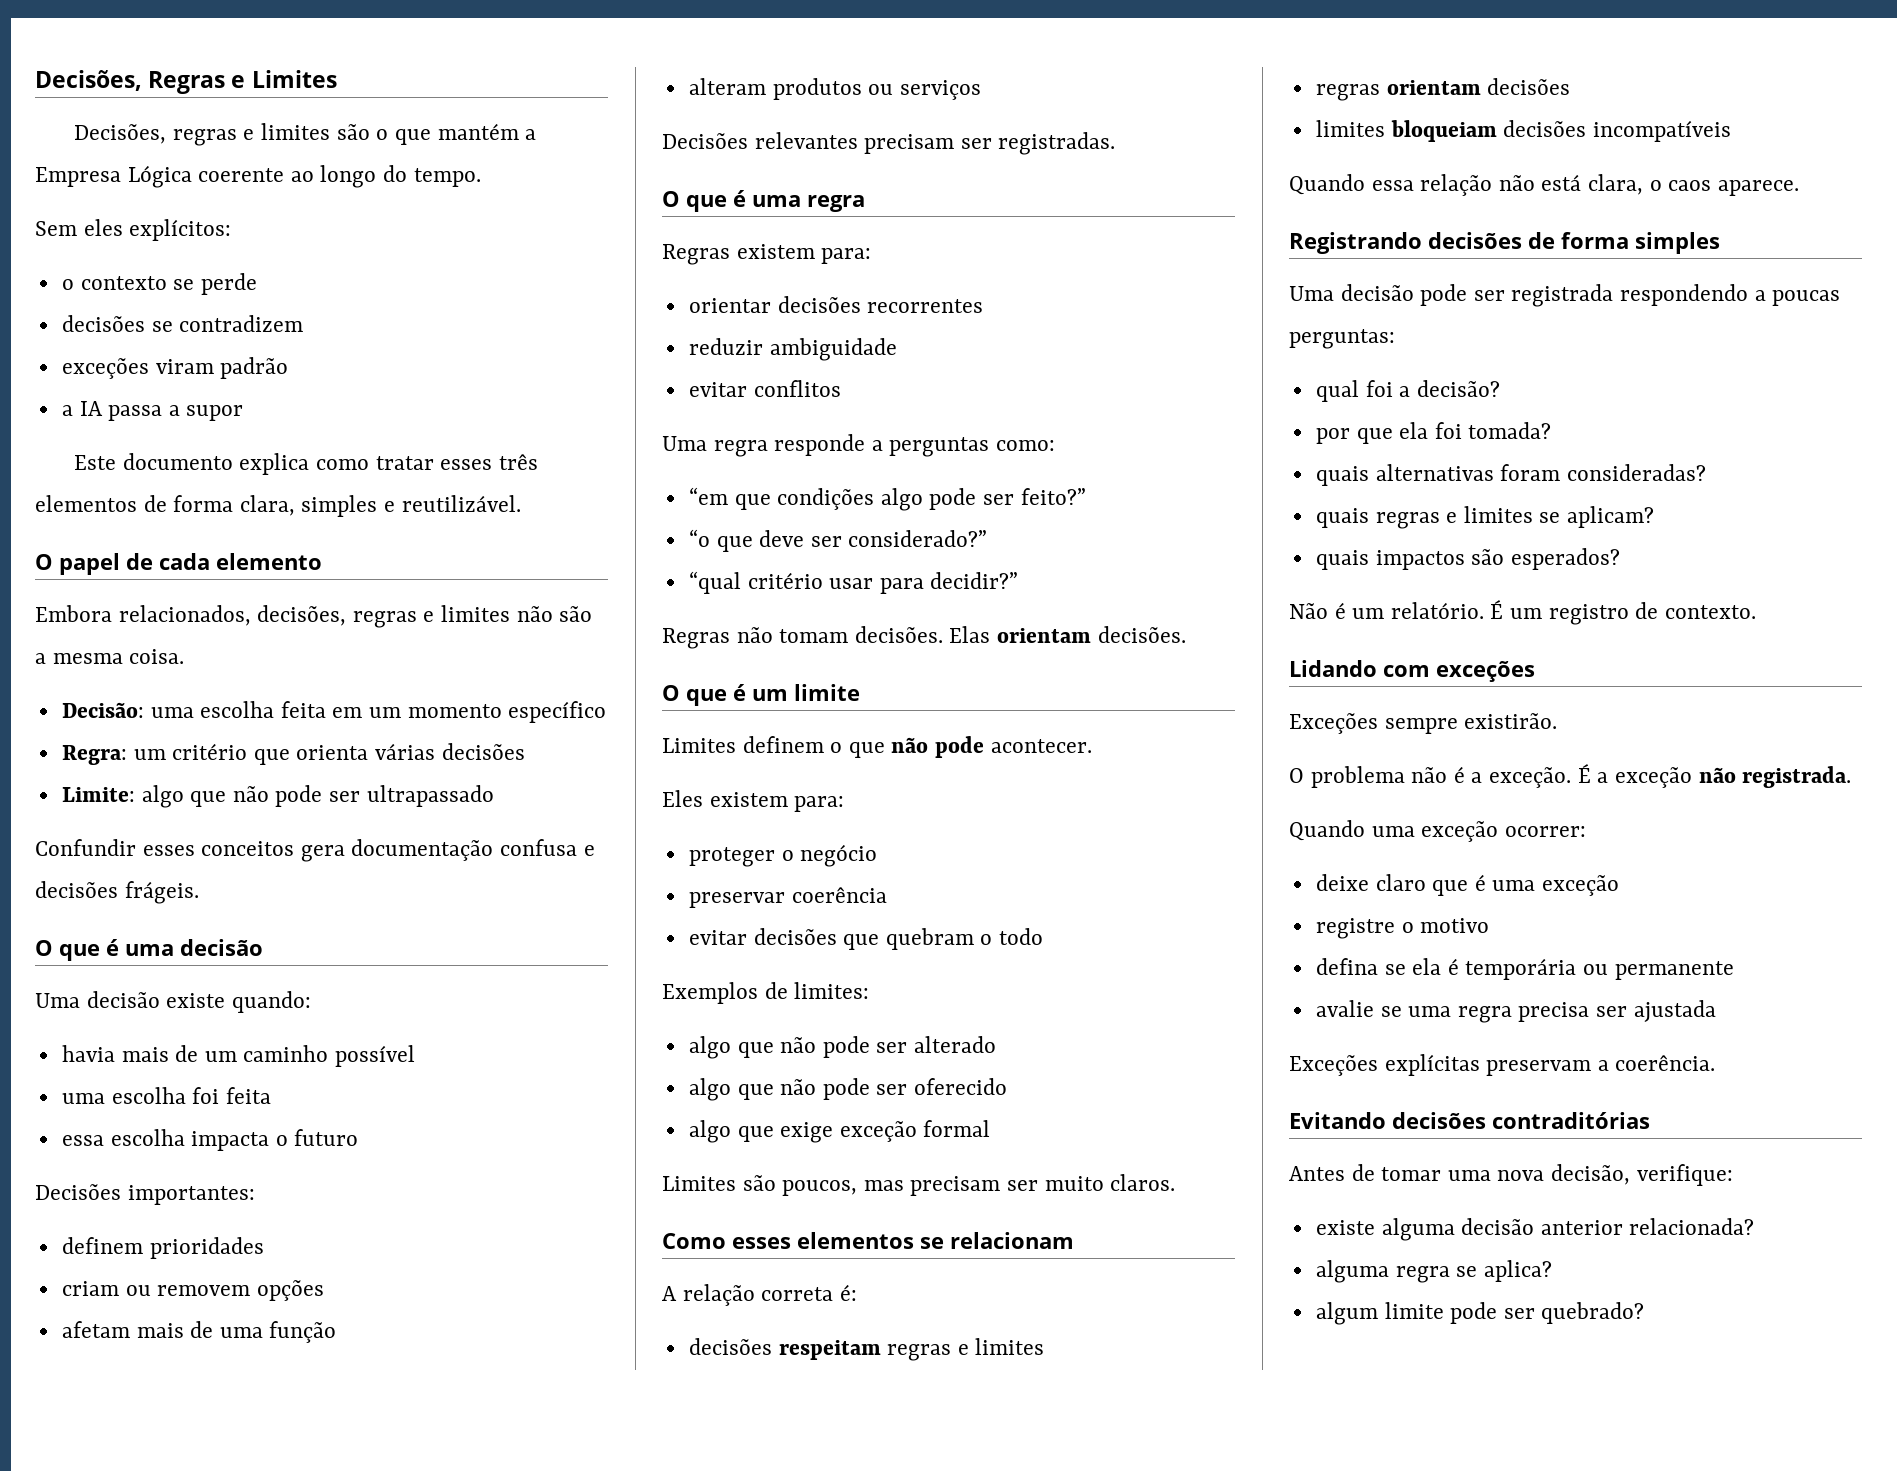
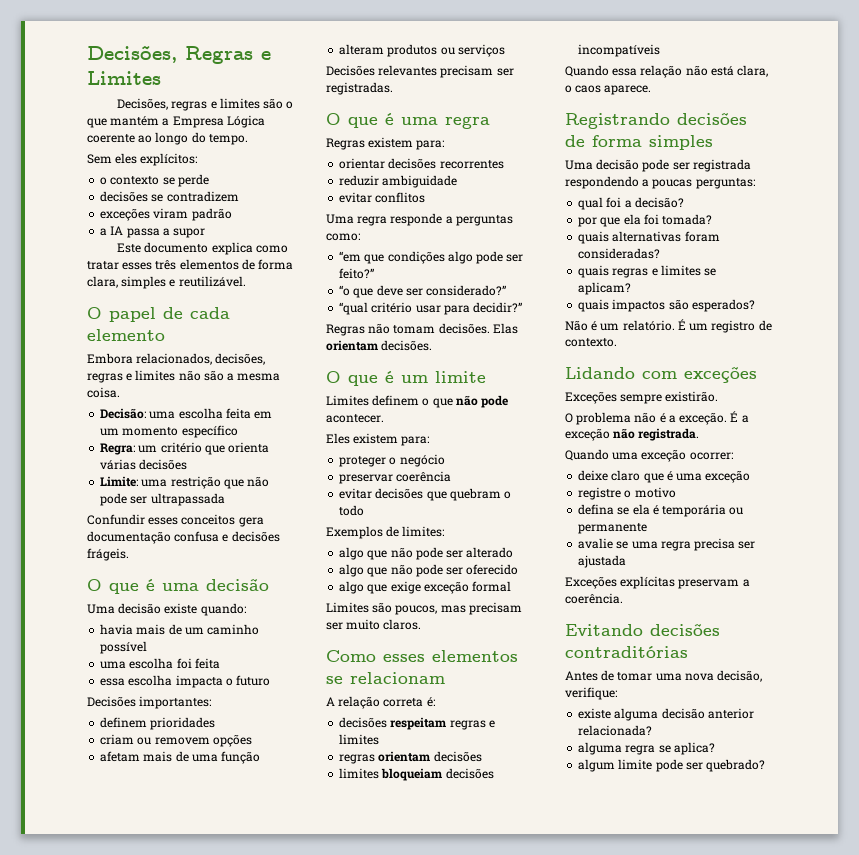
- Limite: algo que não pode ser ultrapassado
+ Limite: uma restrição que não pode ser ultrapassada

